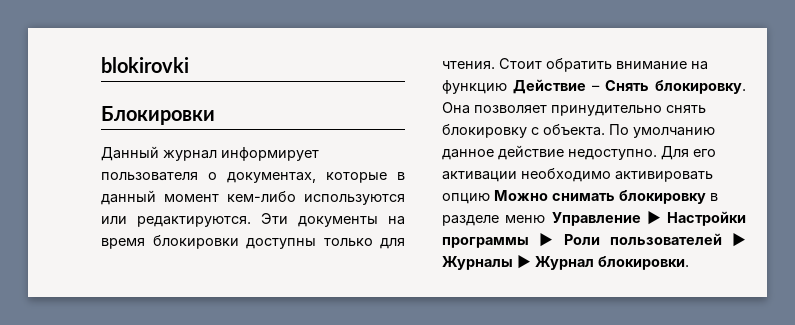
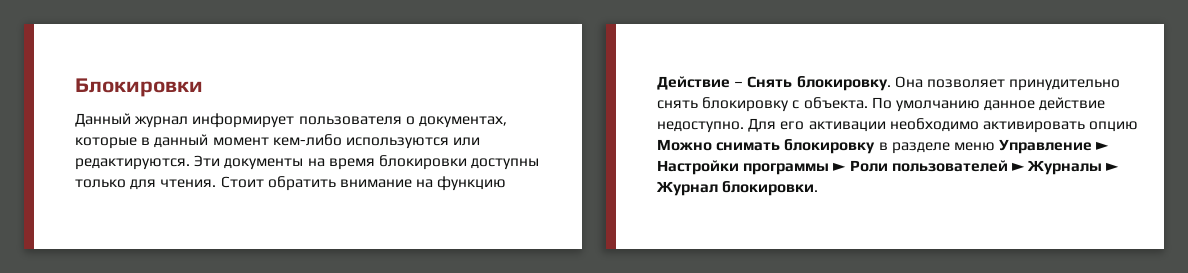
- blokirovki

